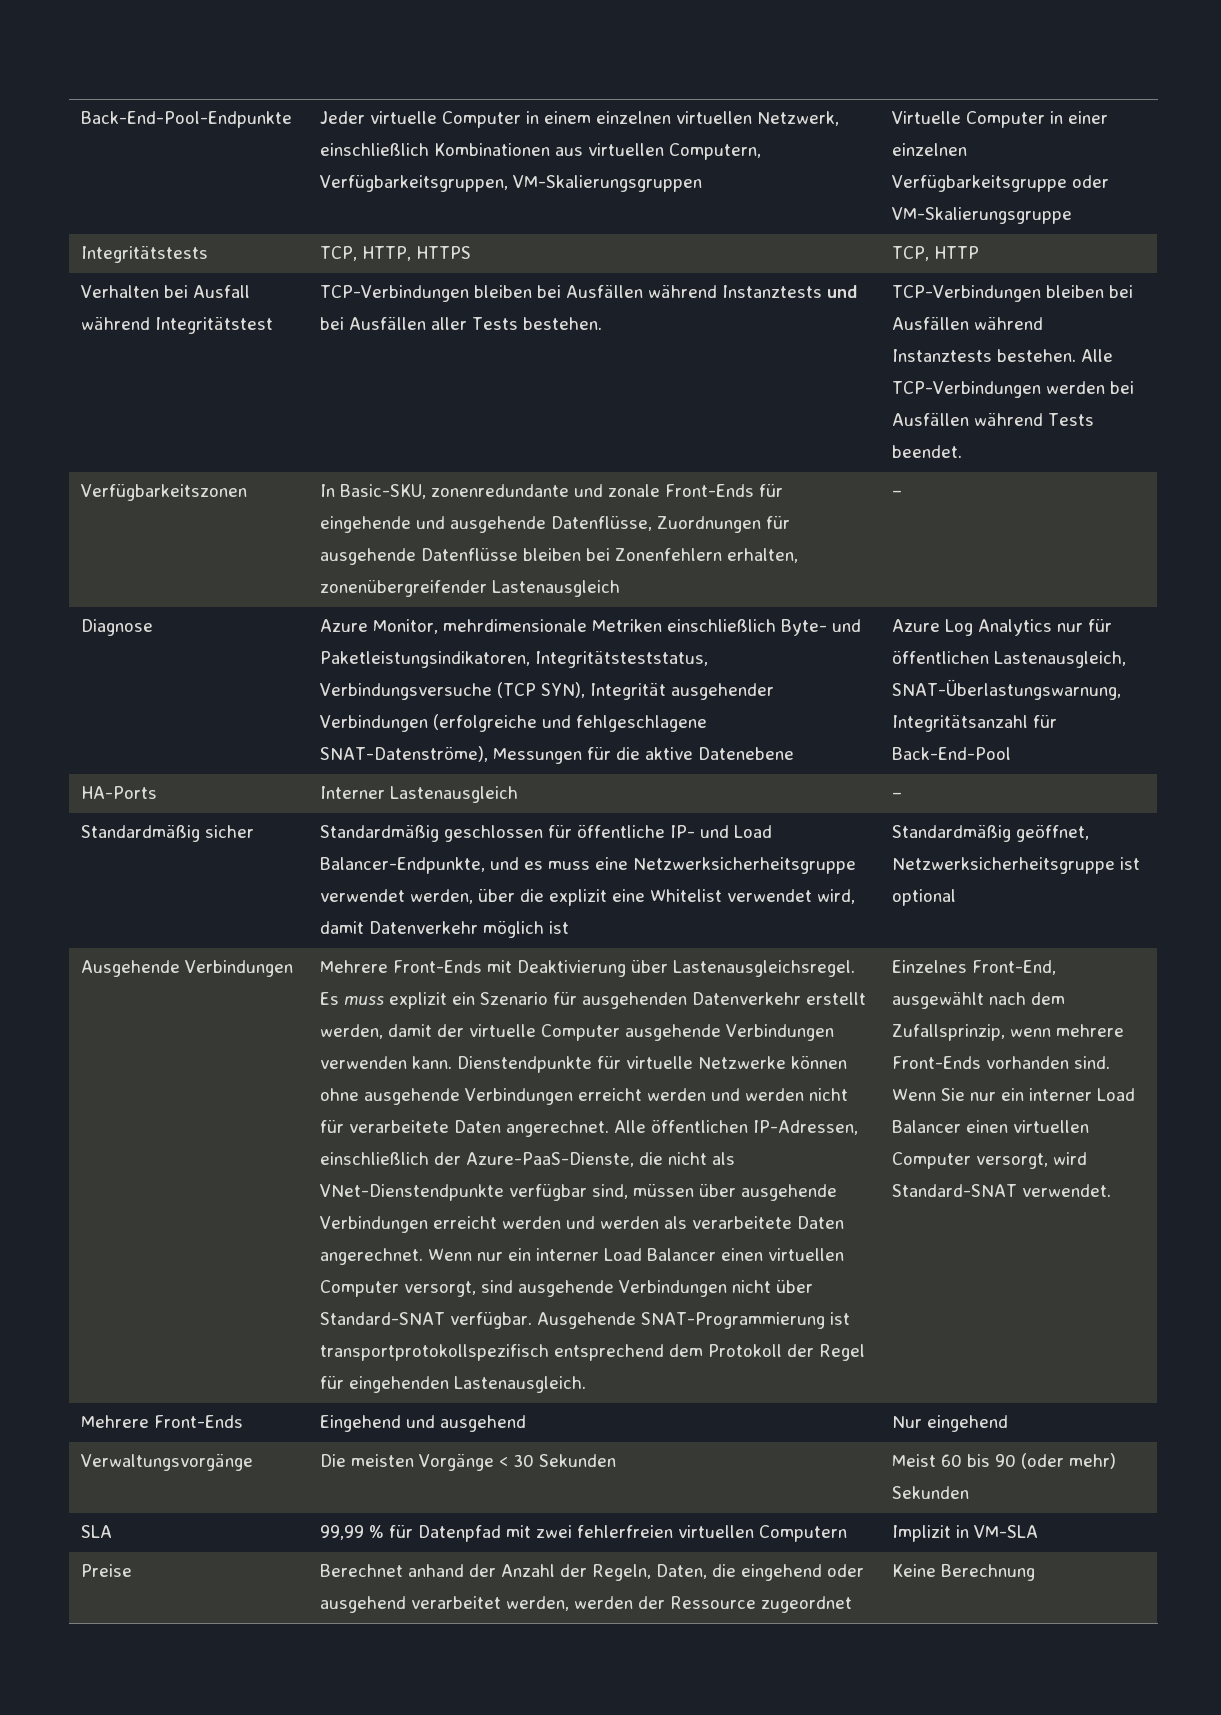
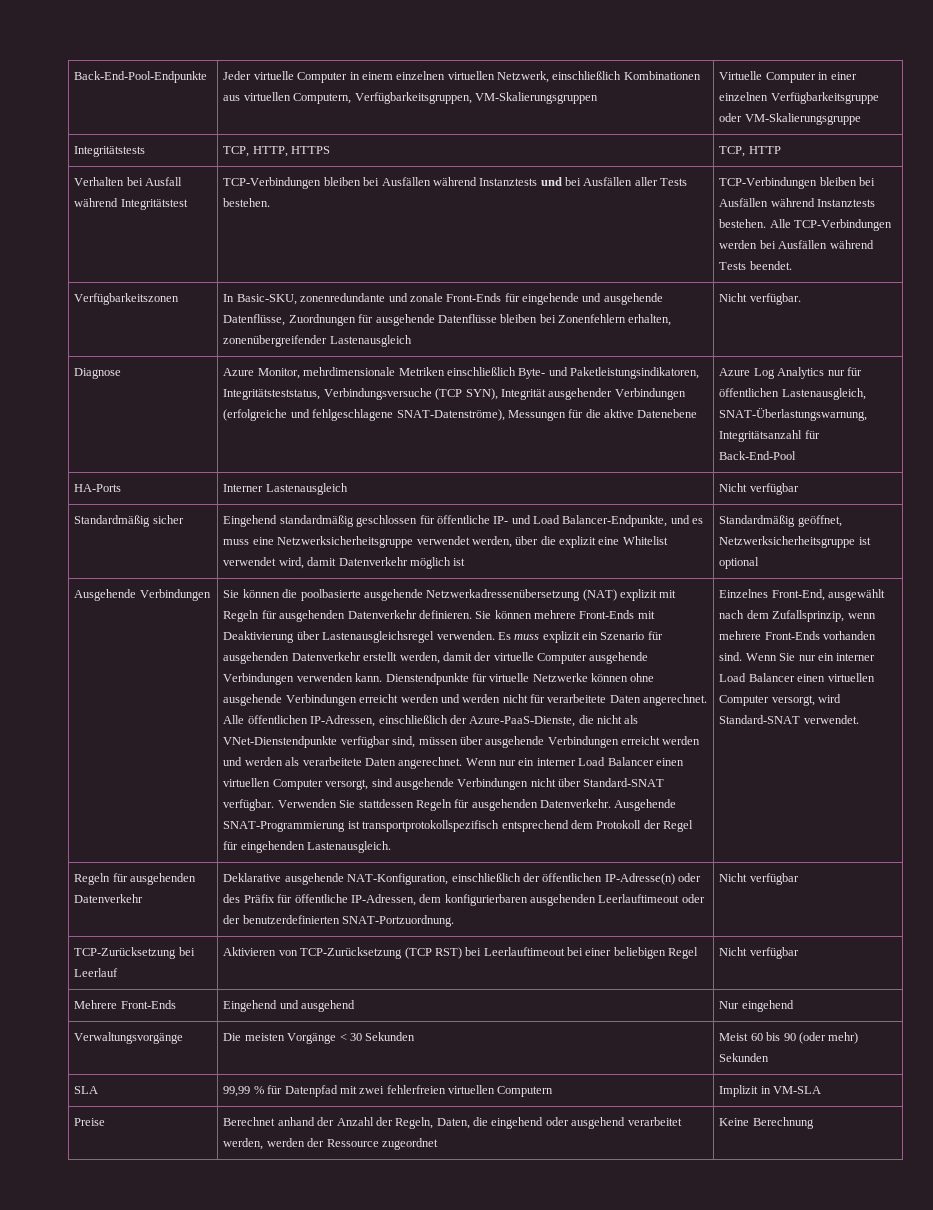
- Verfügbarkeitszonen | In Basic-SKU, zonenredundante und zonale Front-Ends für eingehende und ausgehende Datenflüsse, Zuordnungen für ausgehende Datenflüsse bleiben bei Zonenfehlern erhalten, zonenübergreifender Lastenausgleich | –
+ Verfügbarkeitszonen | In Basic-SKU, zonenredundante und zonale Front-Ends für eingehende und ausgehende Datenflüsse, Zuordnungen für ausgehende Datenflüsse bleiben bei Zonenfehlern erhalten, zonenübergreifender Lastenausgleich | Nicht verfügbar.
- HA-Ports | Interner Lastenausgleich | –
+ HA-Ports | Interner Lastenausgleich | Nicht verfügbar
- Standardmäßig sicher | Standardmäßig geschlossen für öffentliche IP- und Load Balancer-Endpunkte, und es muss eine Netzwerksicherheitsgruppe verwendet werden, über die explizit eine Whitelist verwendet wird, damit Datenverkehr möglich ist | Standardmäßig geöffnet, Netzwerksicherheitsgruppe ist optional
+ Standardmäßig sicher | Eingehend standardmäßig geschlossen für öffentliche IP- und Load Balancer-Endpunkte, und es muss eine Netzwerksicherheitsgruppe verwendet werden, über die explizit eine Whitelist verwendet wird, damit Datenverkehr möglich ist | Standardmäßig geöffnet, Netzwerksicherheitsgruppe ist optional
- Mehrere Front-Ends mit Deaktivierung über Lastenausgleichsregel.
+ Sie können die poolbasierte ausgehende Netzwerkadressenübersetzung (NAT) explizit mit Regeln für ausgehenden Datenverkehr definieren. Sie können mehrere Front-Ends mit Deaktivierung über Lastenausgleichsregel verwenden.
+ Verwenden Sie stattdessen Regeln für ausgehenden Datenverkehr.
+ Regeln für ausgehenden Datenverkehr | Deklarative ausgehende NAT-Konfiguration, einschließlich der öffentlichen IP-Adresse(n) oder des Präfix für öffentliche IP-Adressen, dem konfigurierbaren ausgehenden Leerlauftimeout oder der benutzerdefinierten SNAT-Portzuordnung. | Nicht verfügbar
+ TCP-Zurücksetzung bei Leerlauf | Aktivieren von TCP-Zurücksetzung (TCP RST) bei Leerlauftimeout bei einer beliebigen Regel | Nicht verfügbar

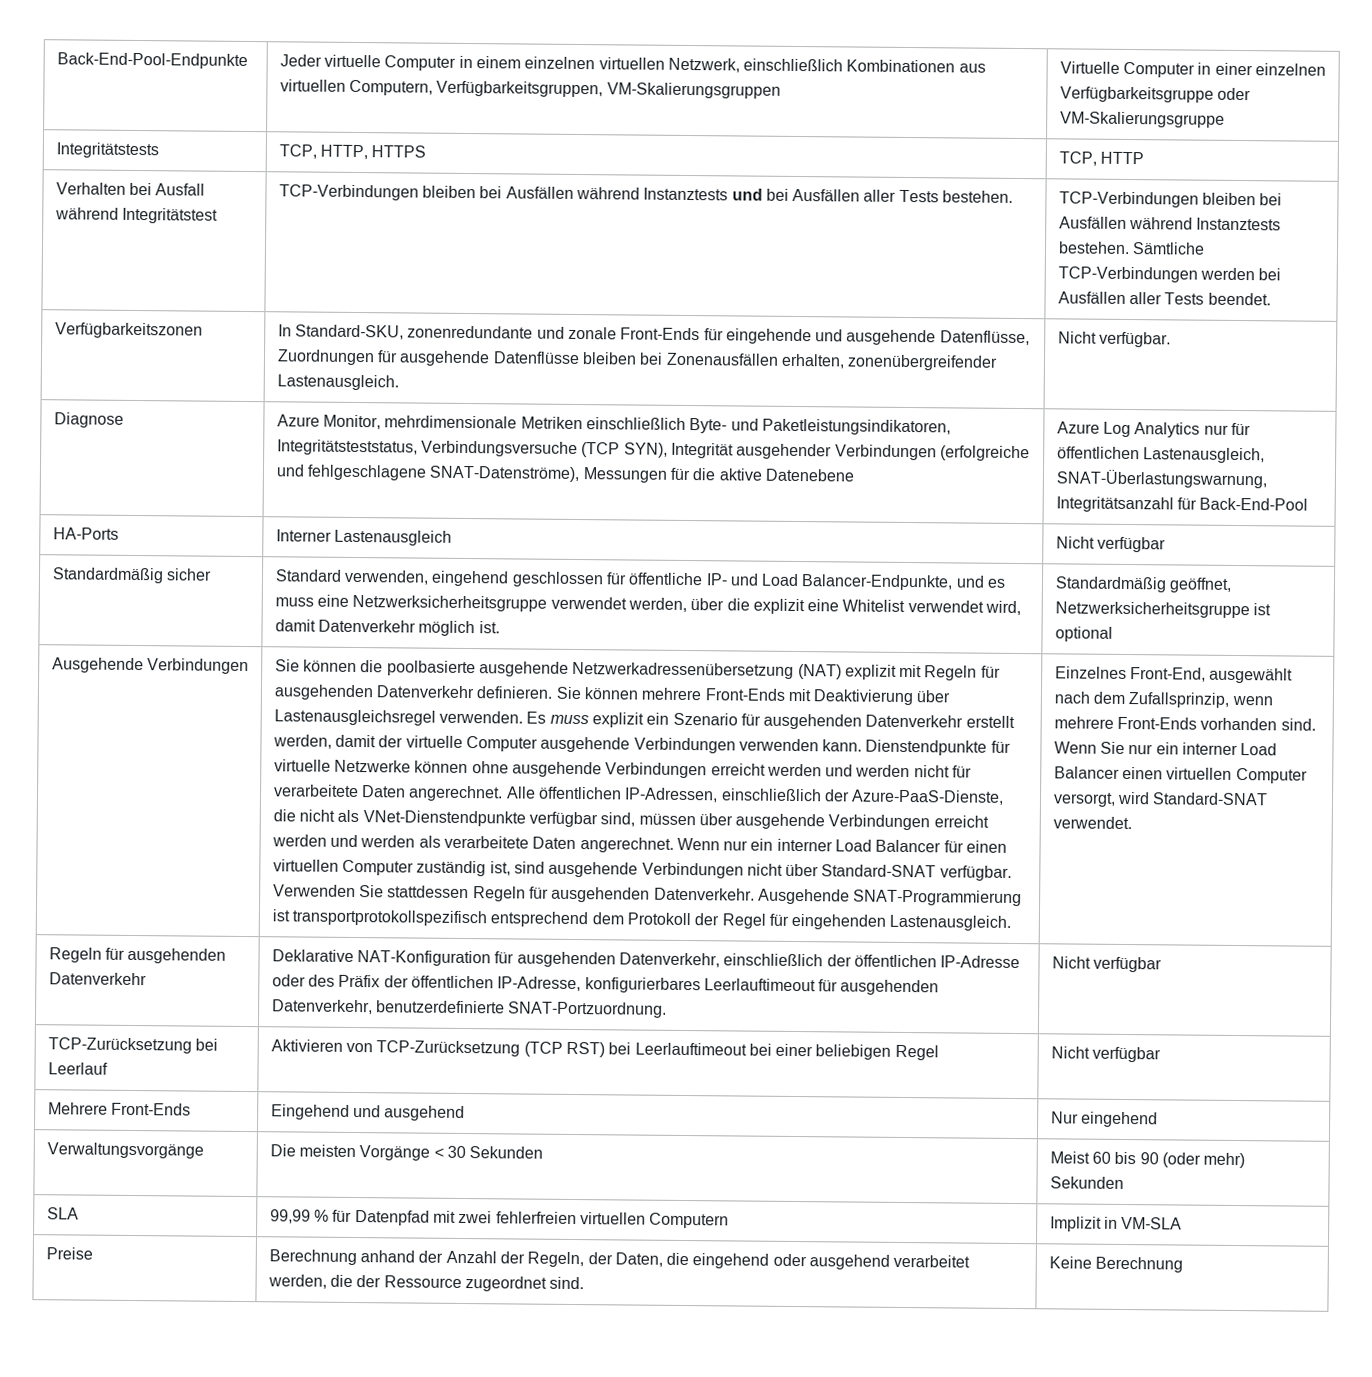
- Verhalten bei Ausfall während Integritätstest | TCP-Verbindungen bleiben bei Ausfällen während Instanztests und bei Ausfällen aller Tests bestehen. | TCP-Verbindungen bleiben bei Ausfällen während Instanztests bestehen. Alle TCP-Verbindungen werden bei Ausfällen während Tests beendet.
+ Verhalten bei Ausfall während Integritätstest | TCP-Verbindungen bleiben bei Ausfällen während Instanztests und bei Ausfällen aller Tests bestehen. | TCP-Verbindungen bleiben bei Ausfällen während Instanztests bestehen. Sämtliche TCP-Verbindungen werden bei Ausfällen aller Tests beendet.
- Verfügbarkeitszonen | In Basic-SKU, zonenredundante und zonale Front-Ends für eingehende und ausgehende Datenflüsse, Zuordnungen für ausgehende Datenflüsse bleiben bei Zonenfehlern erhalten, zonenübergreifender Lastenausgleich | Nicht verfügbar.
+ Verfügbarkeitszonen | In Standard-SKU, zonenredundante und zonale Front-Ends für eingehende und ausgehende Datenflüsse, Zuordnungen für ausgehende Datenflüsse bleiben bei Zonenausfällen erhalten, zonenübergreifender Lastenausgleich. | Nicht verfügbar.
- Standardmäßig sicher | Eingehend standardmäßig geschlossen für öffentliche IP- und Load Balancer-Endpunkte, und es muss eine Netzwerksicherheitsgruppe verwendet werden, über die explizit eine Whitelist verwendet wird, damit Datenverkehr möglich ist | Standardmäßig geöffnet, Netzwerksicherheitsgruppe ist optional
+ Standardmäßig sicher | Standard verwenden, eingehend geschlossen für öffentliche IP- und Load Balancer-Endpunkte, und es muss eine Netzwerksicherheitsgruppe verwendet werden, über die explizit eine Whitelist verwendet wird, damit Datenverkehr möglich ist. | Standardmäßig geöffnet, Netzwerksicherheitsgruppe ist optional
- Wenn nur ein interner Load Balancer einen virtuellen Computer versorgt, sind ausgehende Verbindungen nicht über Standard-SNAT verfügbar.
+ Wenn nur ein interner Load Balancer für einen virtuellen Computer zuständig ist, sind ausgehende Verbindungen nicht über Standard-SNAT verfügbar.
- Regeln für ausgehenden Datenverkehr | Deklarative ausgehende NAT-Konfiguration, einschließlich der öffentlichen IP-Adresse(n) oder des Präfix für öffentliche IP-Adressen, dem konfigurierbaren ausgehenden Leerlauftimeout oder der benutzerdefinierten SNAT-Portzuordnung. | Nicht verfügbar
+ Regeln für ausgehenden Datenverkehr | Deklarative NAT-Konfiguration für ausgehenden Datenverkehr, einschließlich der öffentlichen IP-Adresse oder des Präfix der öffentlichen IP-Adresse, konfigurierbares Leerlauftimeout für ausgehenden Datenverkehr, benutzerdefinierte SNAT-Portzuordnung. | Nicht verfügbar
- Preise | Berechnet anhand der Anzahl der Regeln, Daten, die eingehend oder ausgehend verarbeitet werden, werden der Ressource zugeordnet | Keine Berechnung
+ Preise | Berechnung anhand der Anzahl der Regeln, der Daten, die eingehend oder ausgehend verarbeitet werden, die der Ressource zugeordnet sind. | Keine Berechnung

